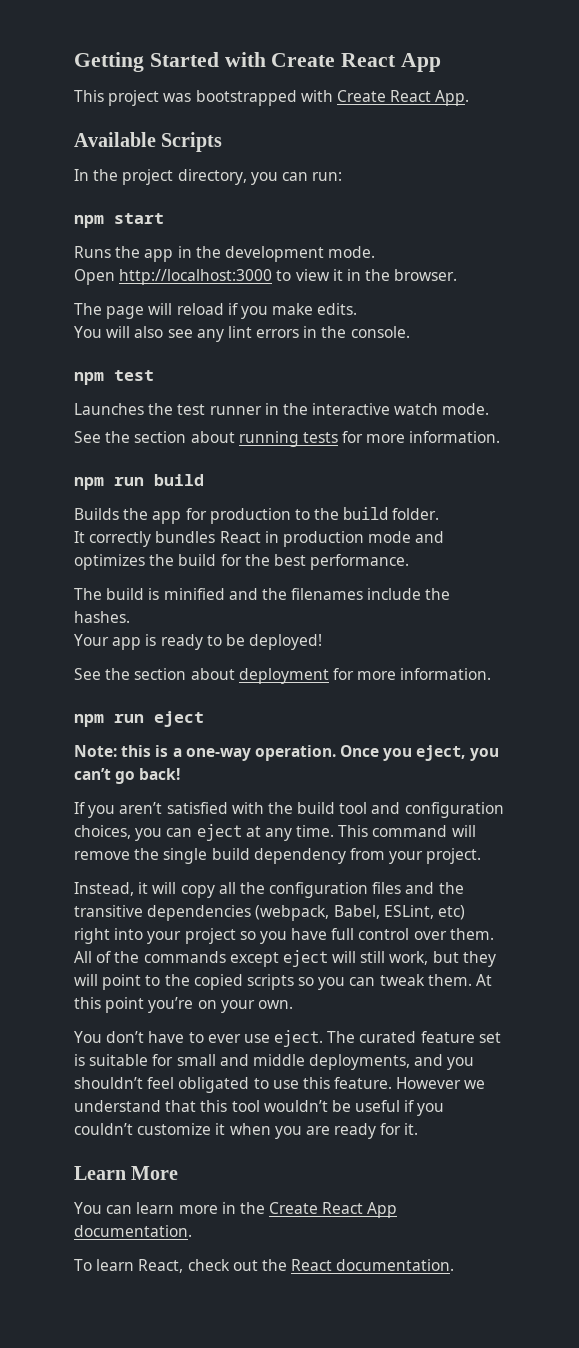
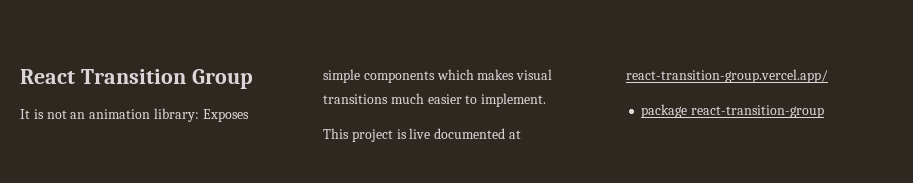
- Getting Started with Create React App
- This project was bootstrapped with Create React App.
- Available Scripts
- In the project directory, you can run:
- npm start
- Runs the app in the development mode.
- Open http://localhost:3000 to view it in the browser.
- The page will reload if you make edits.
- You will also see any lint errors in the console.
- npm test
- Launches the test runner in the interactive watch mode.
- See the section about running tests for more information.
- npm run build
- Builds the app for production to the build folder.
- It correctly bundles React in production mode and optimizes the build for the best performance.
- The build is minified and the filenames include the hashes.
- Your app is ready to be deployed!
- See the section about deployment for more information.
- npm run eject
- Note: this is a one-way operation. Once you eject, you can’t go back!
- If you aren’t satisfied with the build tool and configuration choices, you can eject at any time. This command will remove the single build dependency from your project.
- Instead, it will copy all the configuration files and the transitive dependencies (webpack, Babel, ESLint, etc) right into your project so you have full control over them. All of the commands except eject will still work, but they will point to the copied scripts so you can tweak them. At this point you’re on your own.
- You don’t have to ever use eject. The curated feature set is suitable for small and middle deployments, and you shouldn’t feel obligated to use this feature. However we understand that this tool wouldn’t be useful if you couldn’t customize it when you are ready for it.
- Learn More
- You can learn more in the Create React App documentation.
- To learn React, check out the React documentation.
+ React Transition Group
+ It is not an animation library: Exposes simple components which makes visual transitions much easier to implement.
+ This project is live documented at react-transition-group.vercel.app/
+ package react-transition-group

